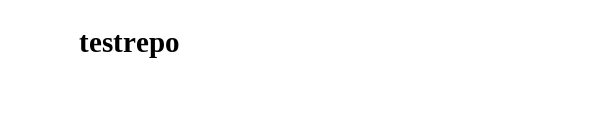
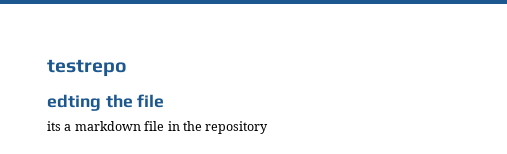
+ edting the file
+ its a markdown file in the repository

